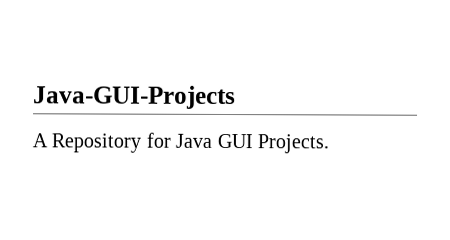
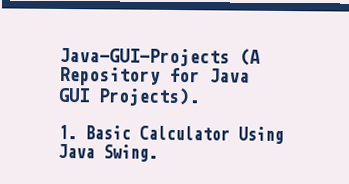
- Java-GUI-Projects
- A Repository for Java GUI Projects.
+ Java-GUI-Projects (A Repository for Java GUI Projects).
+ 1. Basic Calculator Using Java Swing.

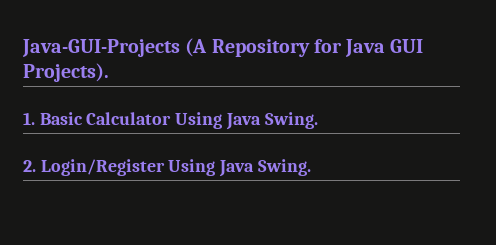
+ 2. Login/Register Using Java Swing.

